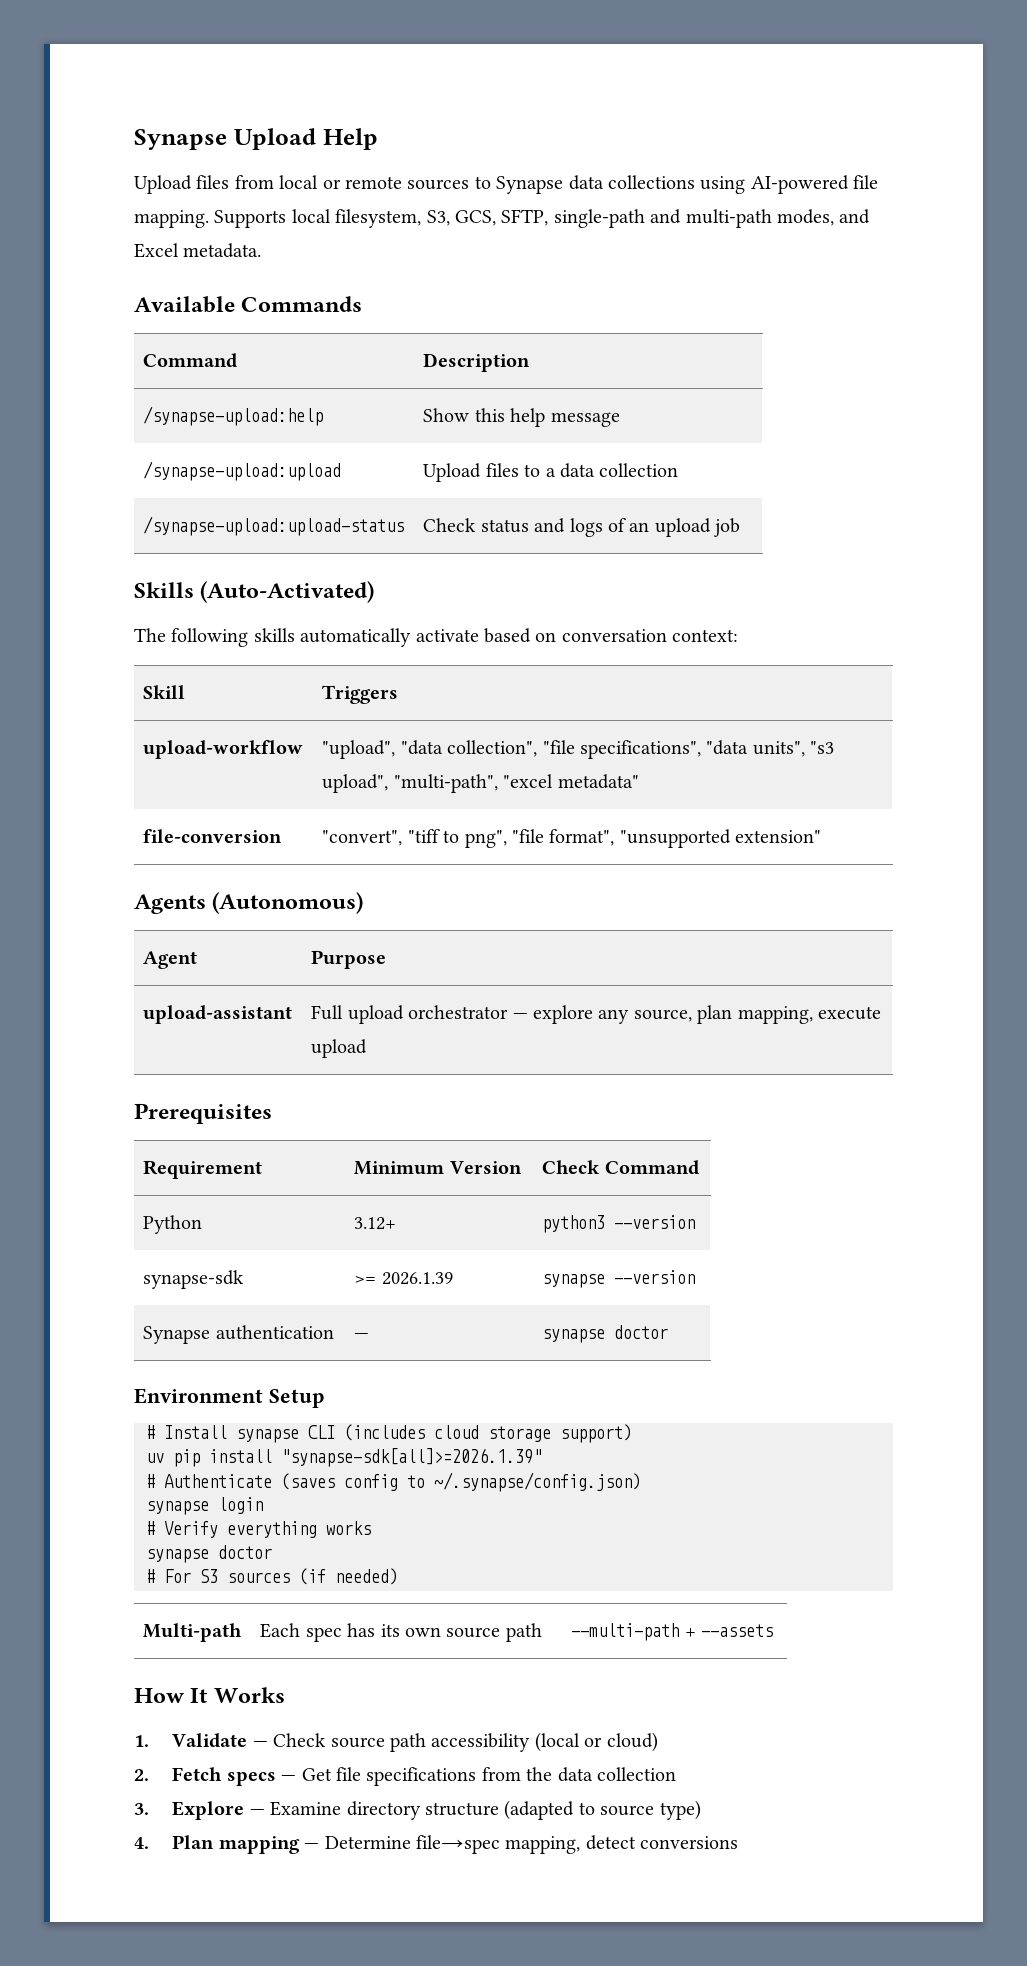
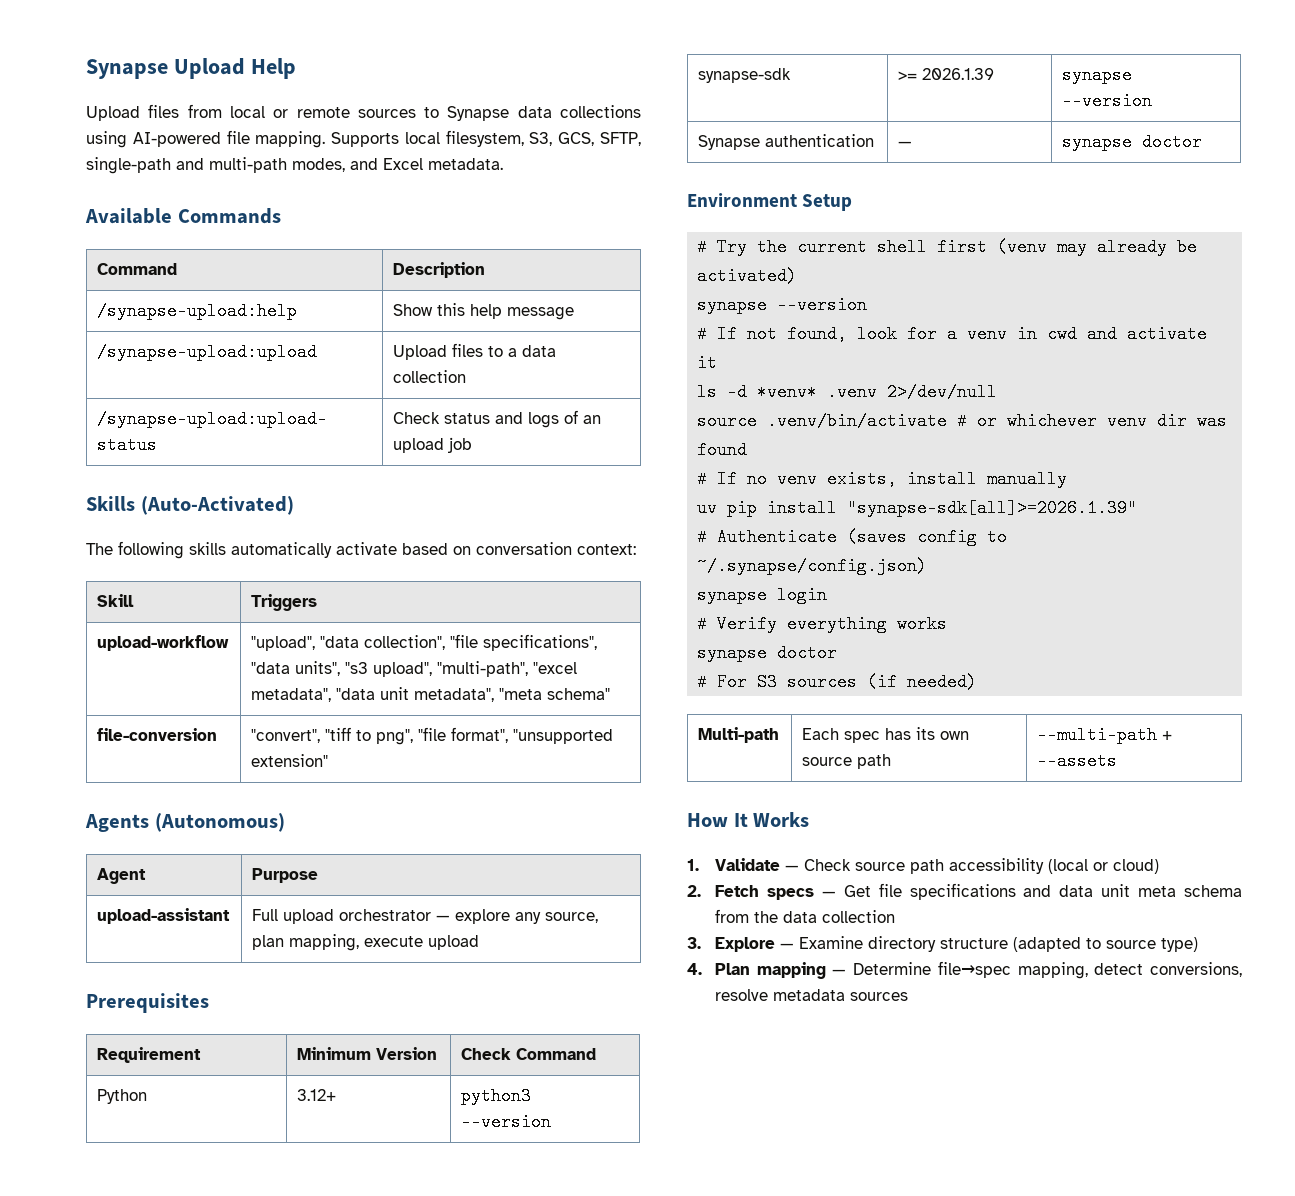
- upload-workflow | "upload", "data collection", "file specifications", "data units", "s3 upload", "multi-path", "excel metadata"
+ upload-workflow | "upload", "data collection", "file specifications", "data units", "s3 upload", "multi-path", "excel metadata", "data unit metadata", "meta schema"
- # Install synapse CLI (includes cloud storage support)
+ # Try the current shell first (venv may already be activated)
+ synapse --version
+ # If not found, look for a venv in cwd and activate it
+ ls -d *venv* .venv 2>/dev/null
+ source .venv/bin/activate # or whichever venv dir was found
+ # If no venv exists, install manually
- 2. Fetch specs — Get file specifications from the data collection
+ 2. Fetch specs — Get file specifications and data unit meta schema from the data collection
- 4. Plan mapping — Determine file→spec mapping, detect conversions
+ 4. Plan mapping — Determine file→spec mapping, detect conversions, resolve metadata sources

